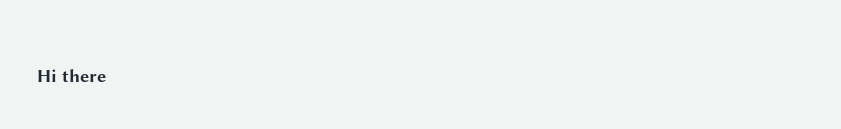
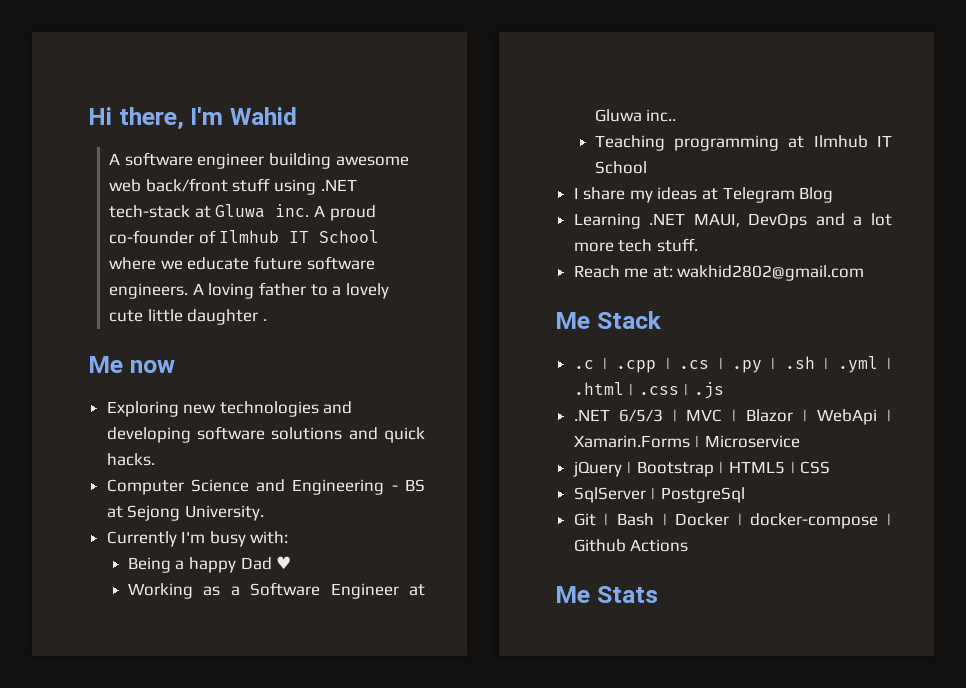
- Hi there
+ Hi there, I'm Wahid
+ A software engineer building awesome web back/front stuff using .NET tech-stack at Gluwa inc. A proud co-founder of Ilmhub IT School where we educate future software engineers. A loving father to a lovely cute little daughter .
+ Me now
+ Exploring new technologies and developing software solutions and quick hacks.
+ Computer Science and Engineering - BS at Sejong University.
+ Currently I'm busy with:
+ Being a happy Dad ♥
+ Working as a Software Engineer at Gluwa inc..
+ Teaching programming at Ilmhub IT School
+ I share my ideas at Telegram Blog
+ Learning .NET MAUI, DevOps and a lot more tech stuff.
+ Reach me at: wakhid2802@gmail.com
+ Me Stack
+ .c | .cpp | .cs | .py | .sh | .yml | .html | .css | .js
+ .NET 6/5/3 | MVC | Blazor | WebApi | Xamarin.Forms | Microservice
+ jQuery | Bootstrap | HTML5 | CSS
+ SqlServer | PostgreSql
+ Git | Bash | Docker | docker-compose | Github Actions
+ Me Stats

